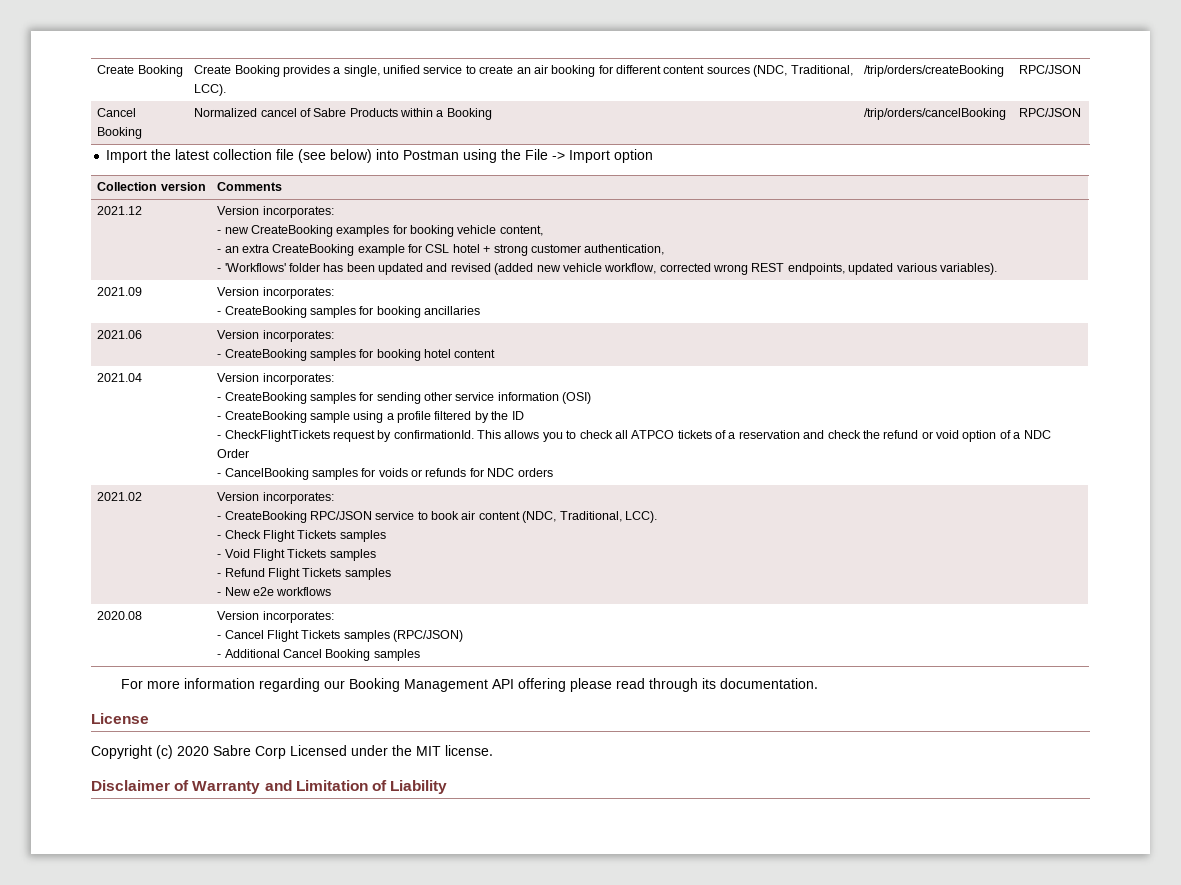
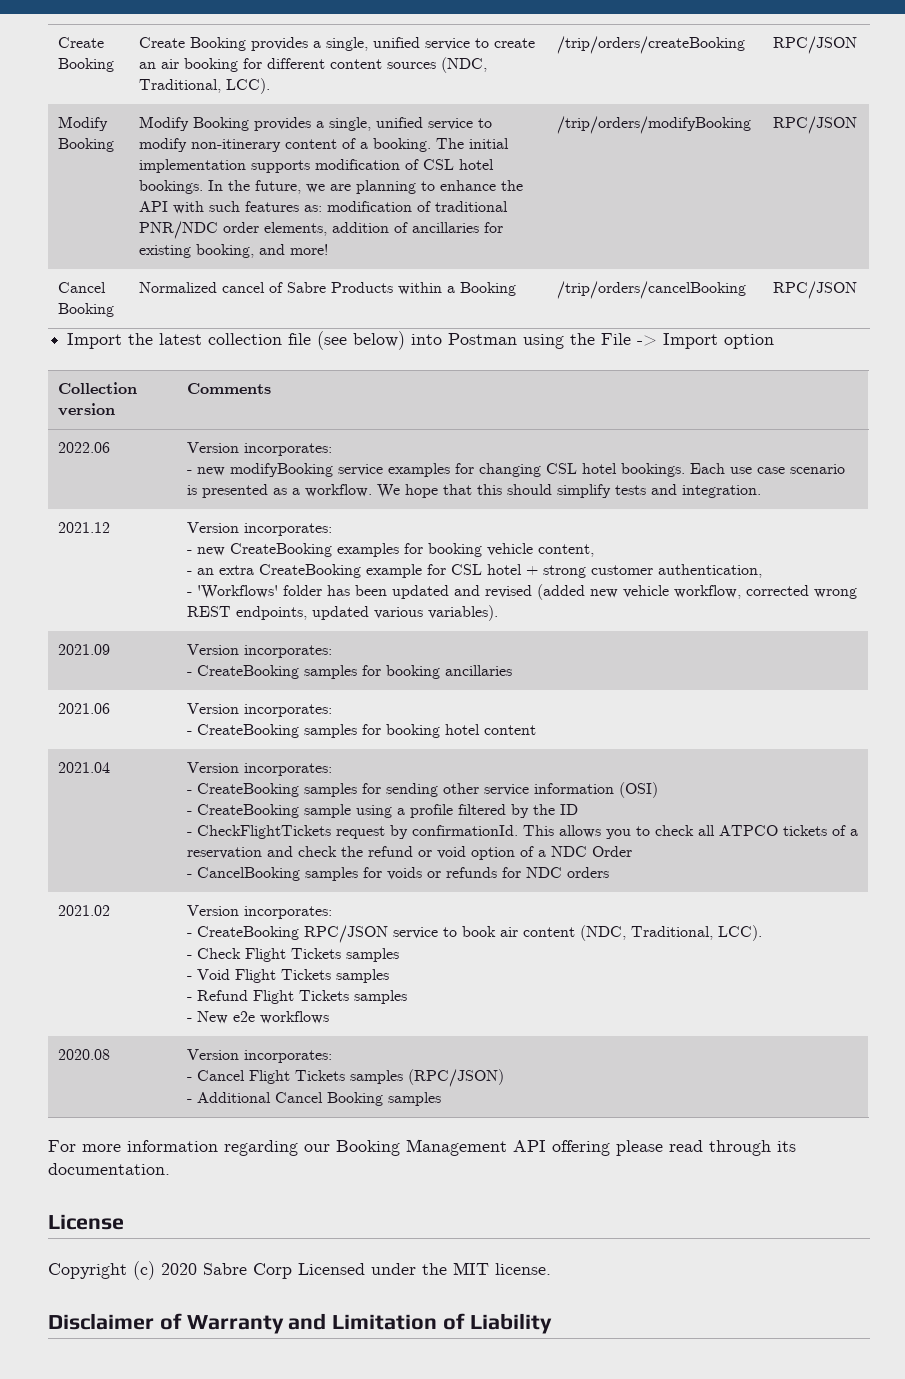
+ Modify Booking | Modify Booking provides a single, unified service to modify non-itinerary content of a booking. The initial implementation supports modification of CSL hotel bookings. In the future, we are planning to enhance the API with such features as: modification of traditional PNR/NDC order elements, addition of ancillaries for existing booking, and more! | /trip/orders/modifyBooking | RPC/JSON
+ 2022.06 | Version incorporates:
+ - new modifyBooking service examples for changing CSL hotel bookings. Each use case scenario is presented as a workflow. We hope that this should simplify tests and integration.

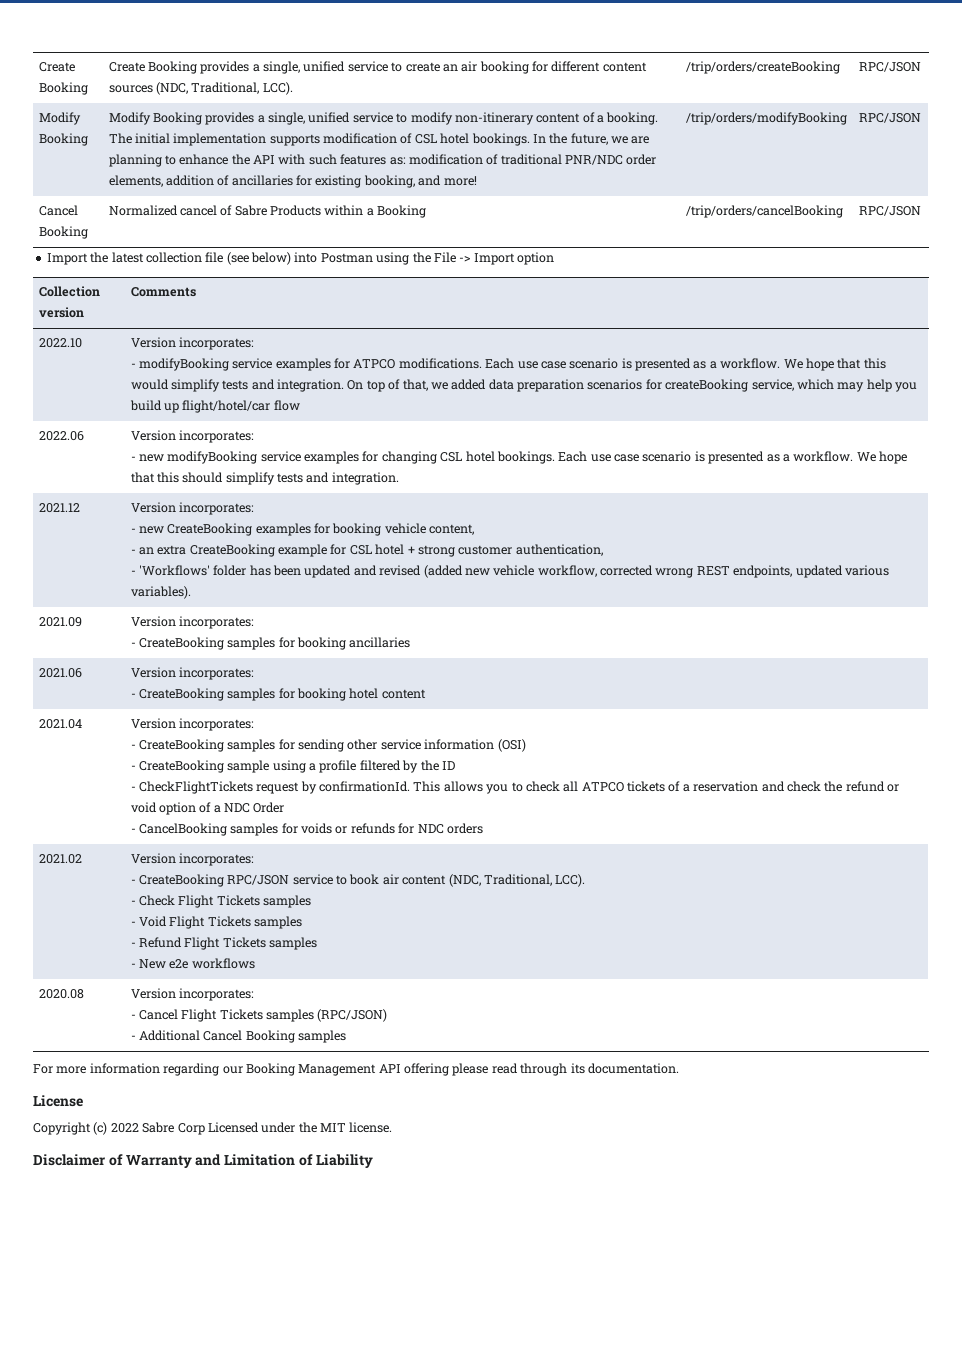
+ 2022.10 | Version incorporates:
+ - modifyBooking service examples for ATPCO modifications. Each use case scenario is presented as a workflow. We hope that this would simplify tests and integration. On top of that, we added data preparation scenarios for createBooking service, which may help you build up flight/hotel/car flow
- Copyright (c) 2020 Sabre Corp Licensed under the MIT license.
+ Copyright (c) 2022 Sabre Corp Licensed under the MIT license.

